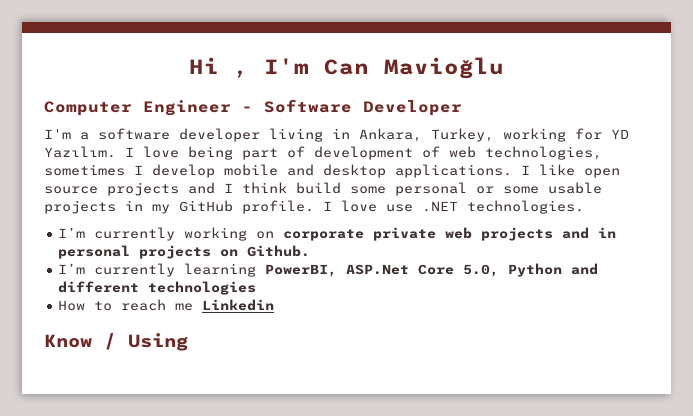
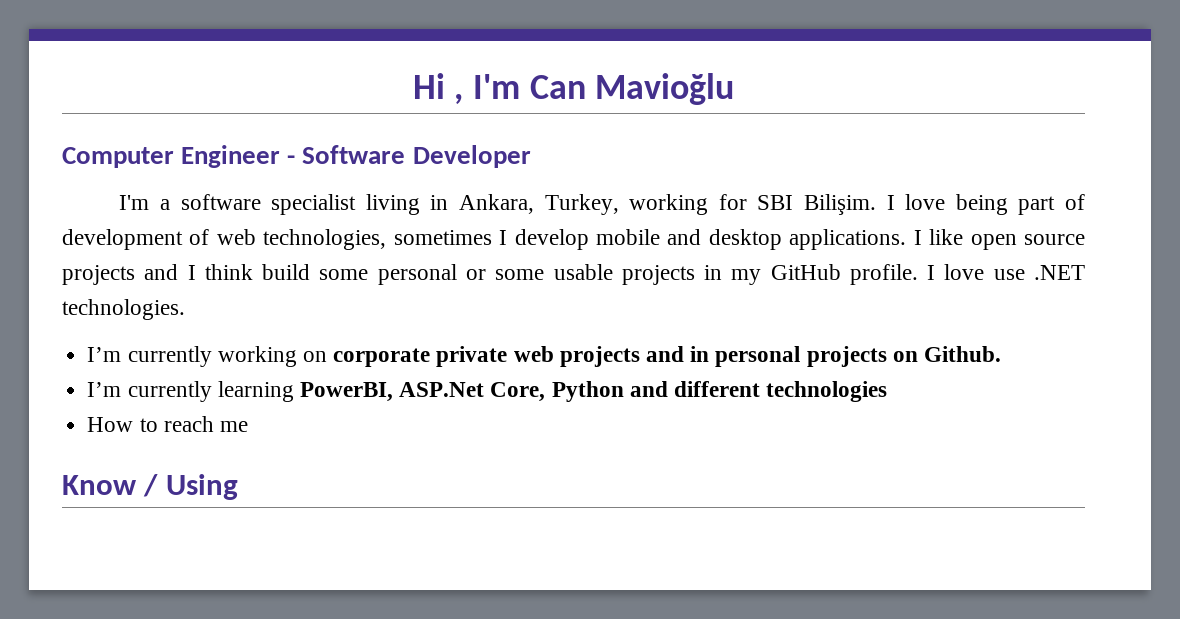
- I'm a software developer living in Ankara, Turkey, working for YD Yazılım.
+ I'm a software specialist living in Ankara, Turkey, working for SBI Bilişim.
- I’m currently learning PowerBI, ASP.Net Core 5.0, Python and different technologies
+ I’m currently learning PowerBI, ASP.Net Core, Python and different technologies
- How to reach me Linkedin
+ How to reach me

